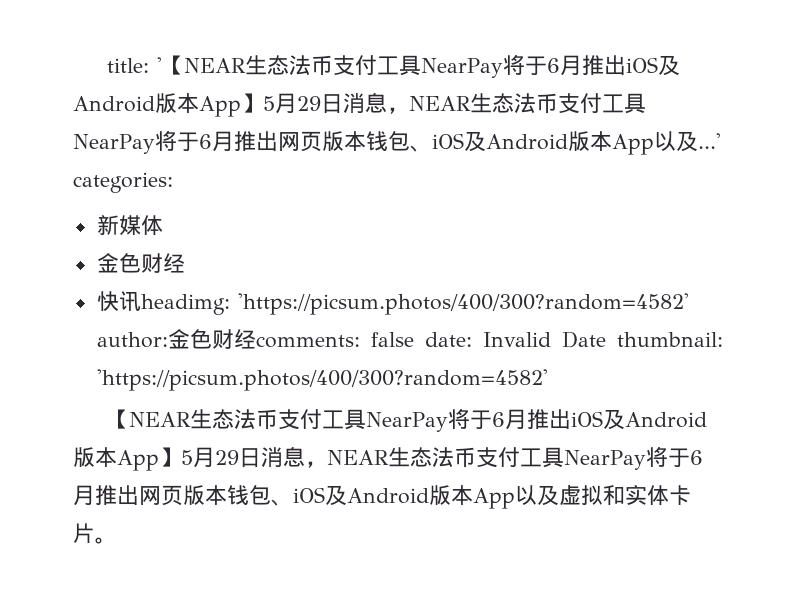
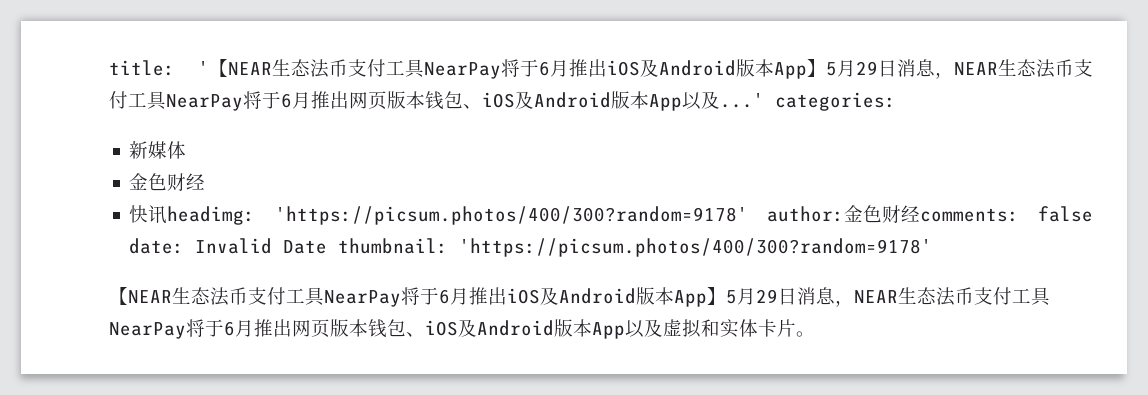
- 快讯headimg: 'https://picsum.photos/400/300?random=4582' author:金色财经comments: false date: Invalid Date thumbnail: 'https://picsum.photos/400/300?random=4582'
+ 快讯headimg: 'https://picsum.photos/400/300?random=9178' author:金色财经comments: false date: Invalid Date thumbnail: 'https://picsum.photos/400/300?random=9178'

